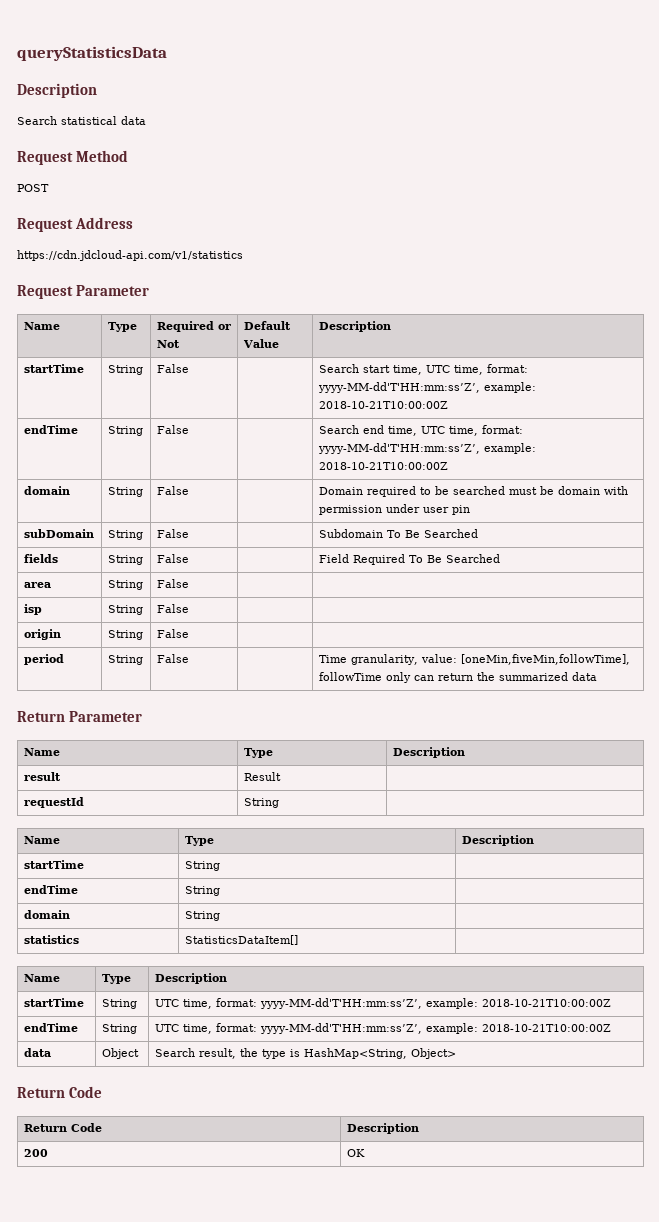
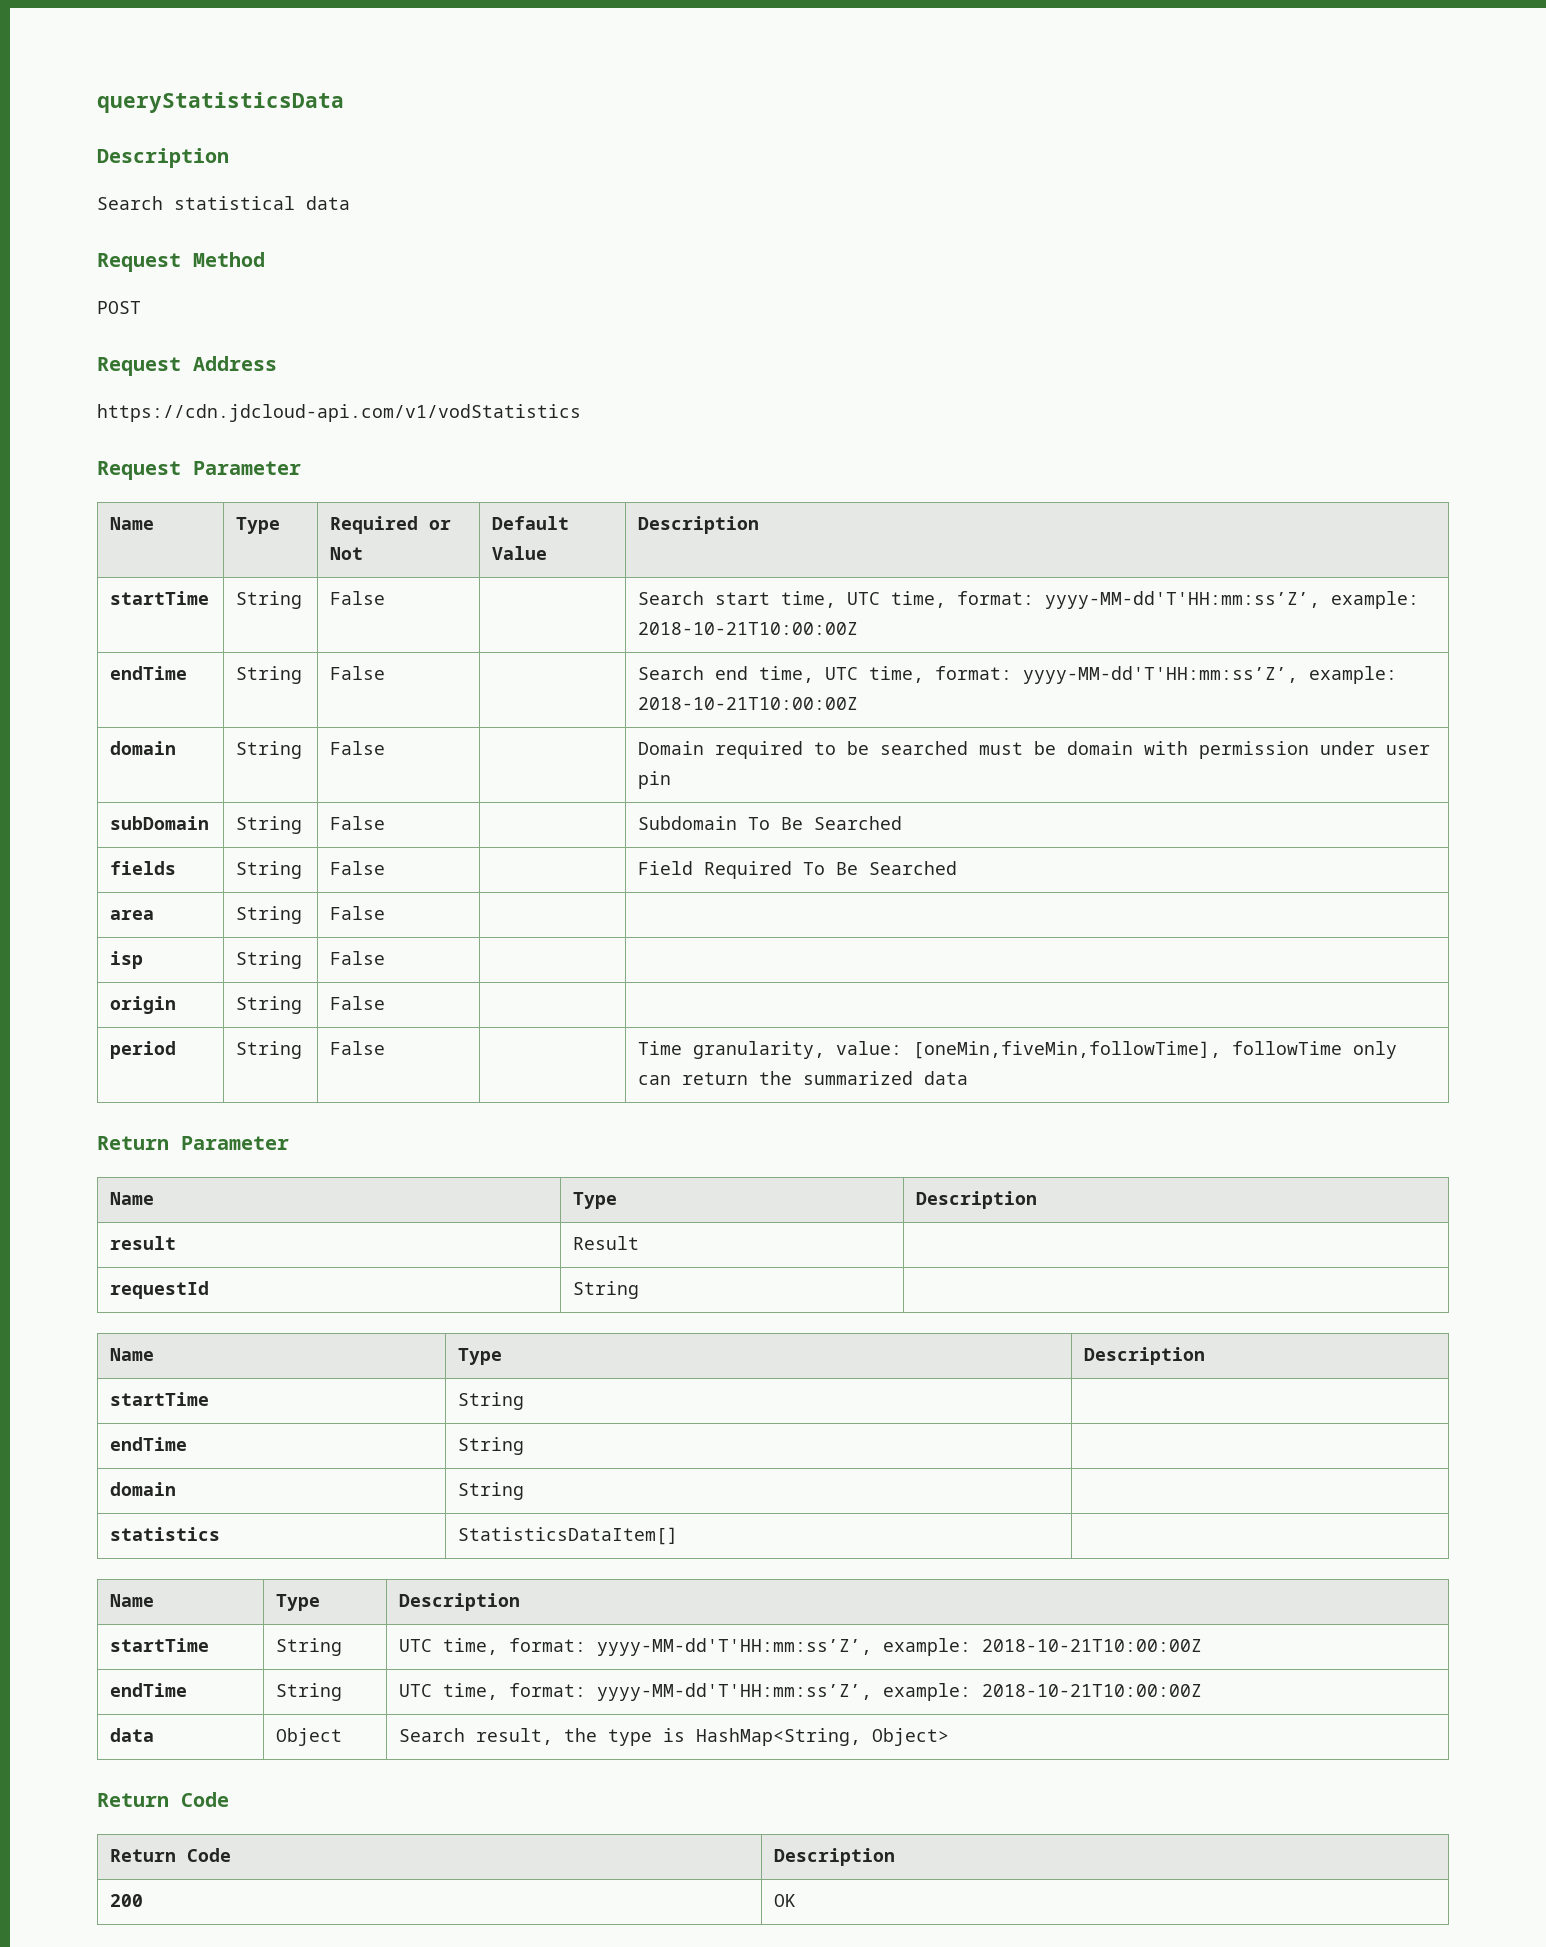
- https://cdn.jdcloud-api.com/v1/statistics
+ https://cdn.jdcloud-api.com/v1/vodStatistics

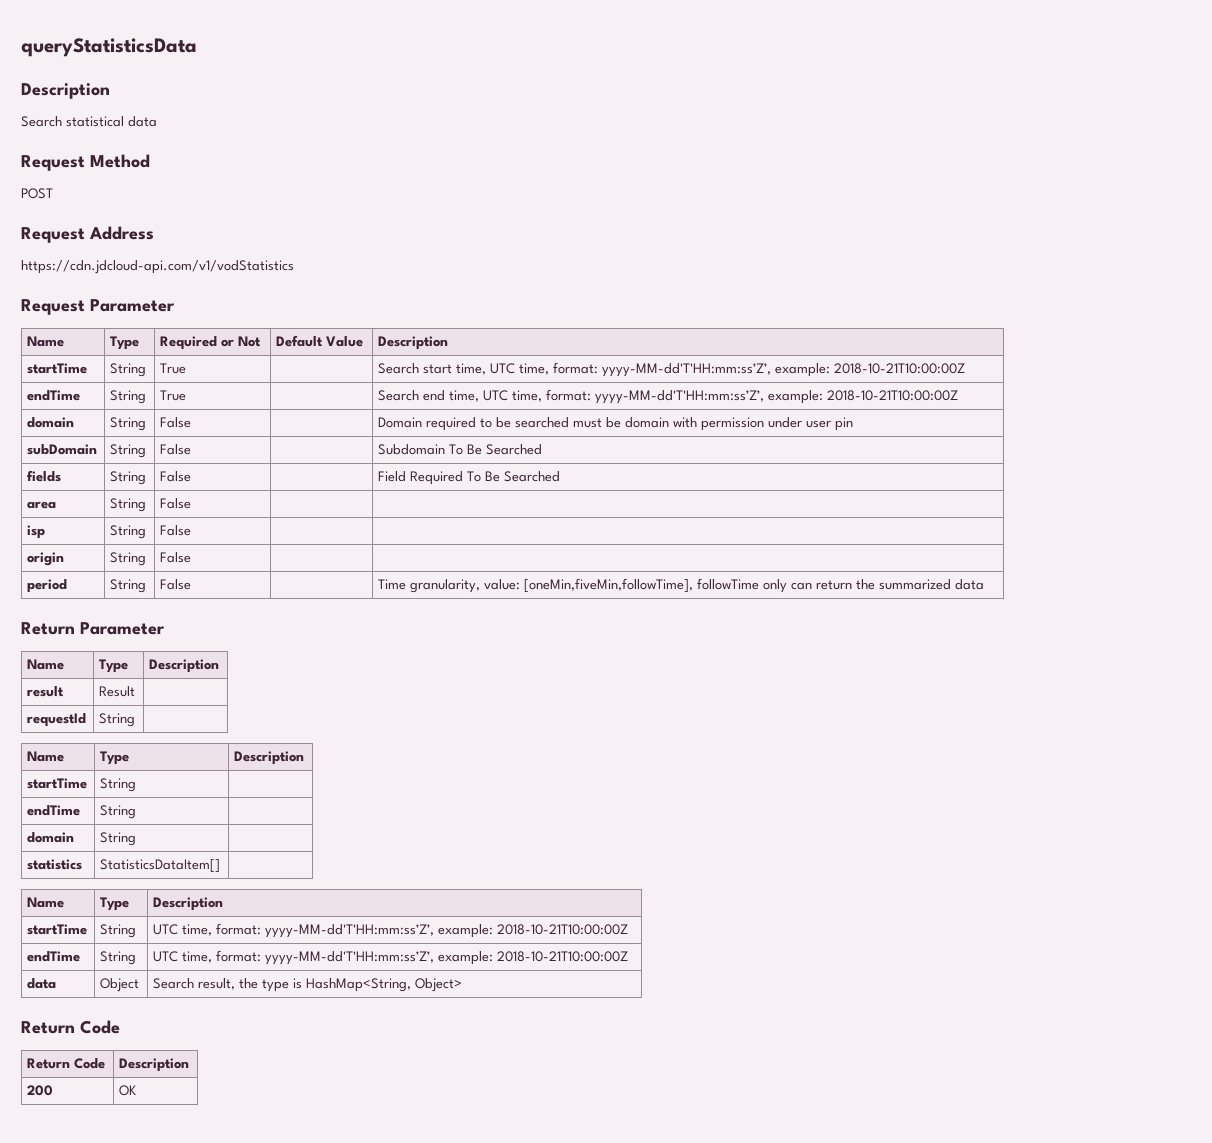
- startTime | String | False | | Search start time, UTC time, format: yyyy-MM-dd'T'HH:mm:ss’Z’, example: 2018-10-21T10:00:00Z
+ startTime | String | True | | Search start time, UTC time, format: yyyy-MM-dd'T'HH:mm:ss’Z’, example: 2018-10-21T10:00:00Z
- endTime | String | False | | Search end time, UTC time, format: yyyy-MM-dd'T'HH:mm:ss’Z’, example: 2018-10-21T10:00:00Z
+ endTime | String | True | | Search end time, UTC time, format: yyyy-MM-dd'T'HH:mm:ss’Z’, example: 2018-10-21T10:00:00Z

